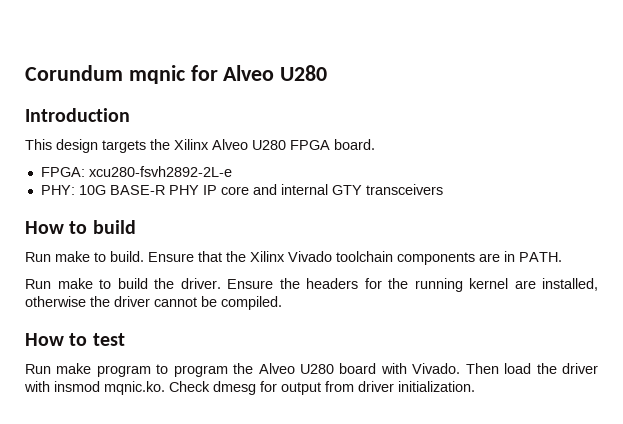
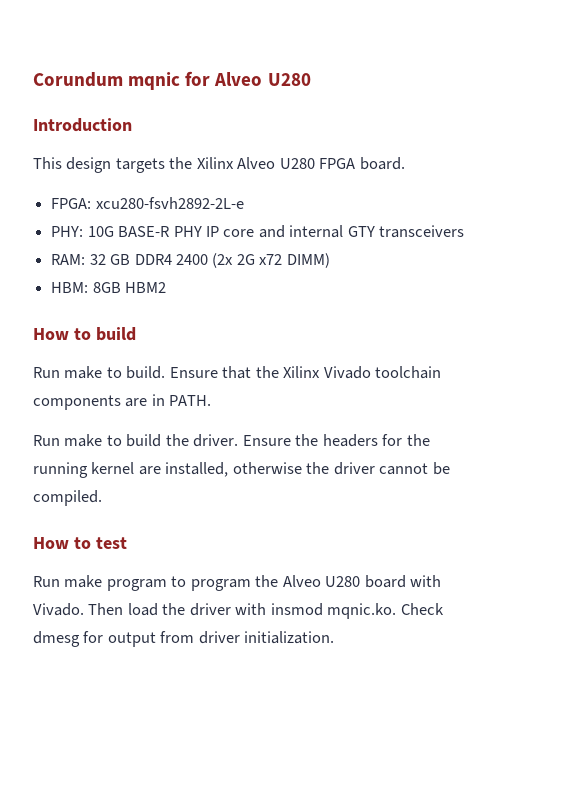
+ RAM: 32 GB DDR4 2400 (2x 2G x72 DIMM)
+ HBM: 8GB HBM2

